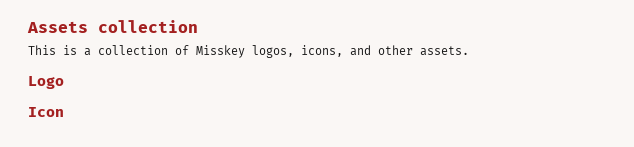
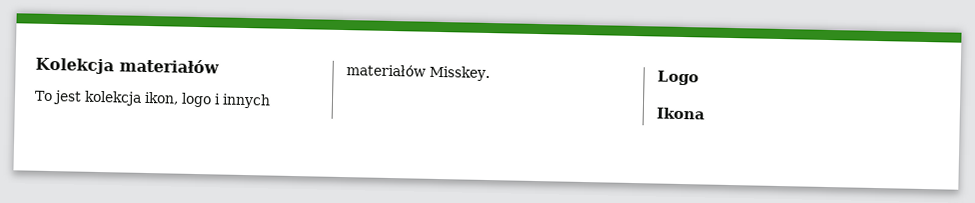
- Assets collection
- This is a collection of Misskey logos, icons, and other assets.
+ Kolekcja materiałów
+ To jest kolekcja ikon, logo i innych materiałów Misskey.
- Icon
+ Ikona

